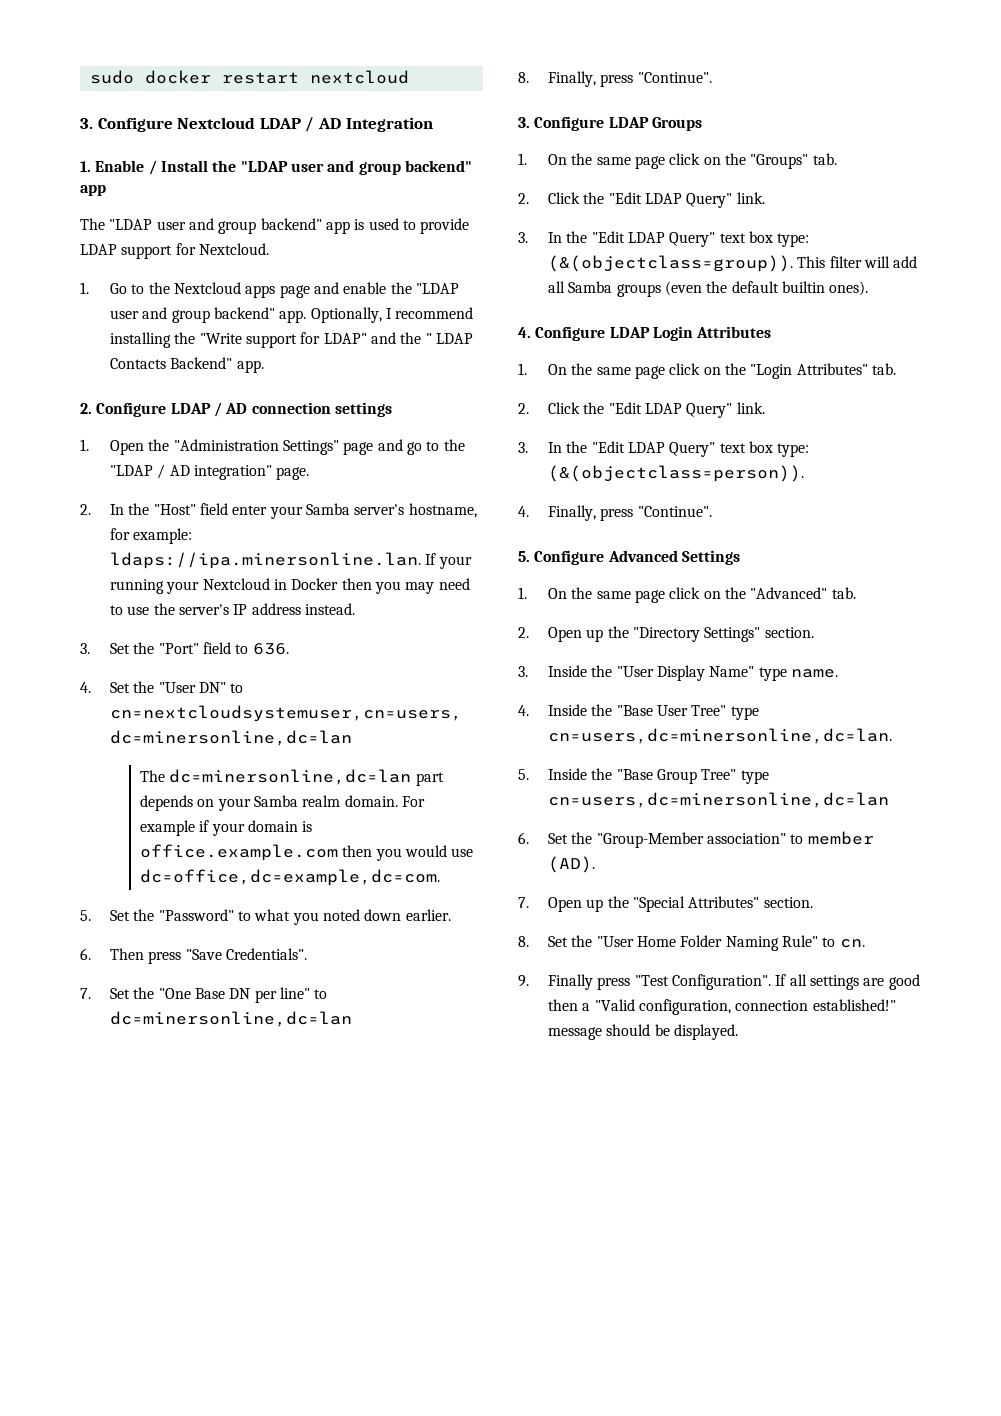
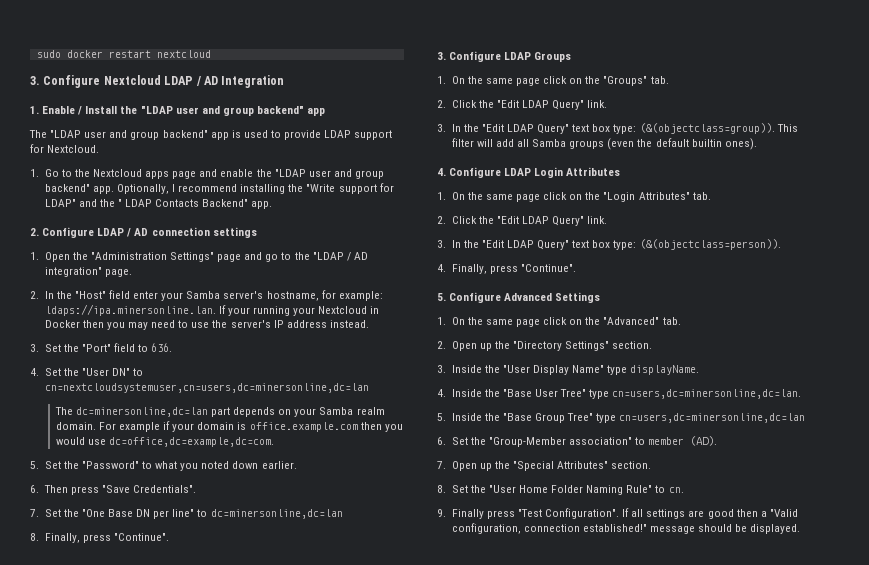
- 3. Inside the "User Display Name" type name.
+ 3. Inside the "User Display Name" type displayName.

